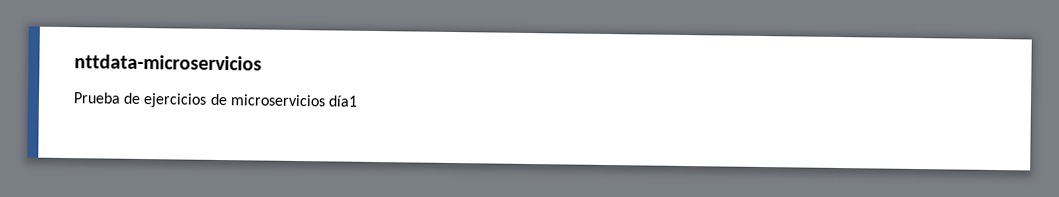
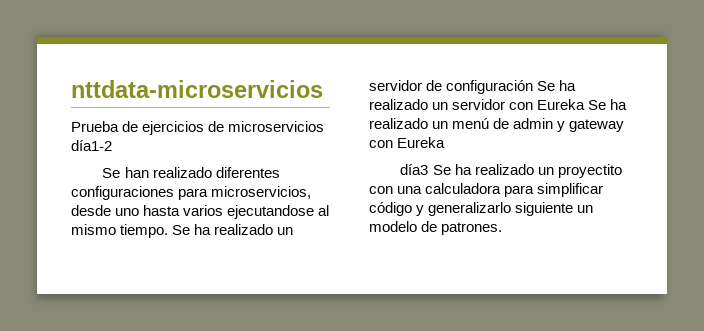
- Prueba de ejercicios de microservicios día1
+ Prueba de ejercicios de microservicios día1-2
+ Se han realizado diferentes configuraciones para microservicios, desde uno hasta varios ejecutandose al mismo tiempo. Se ha realizado un servidor de configuración Se ha realizado un servidor con Eureka Se ha realizado un menú de admin y gateway con Eureka
+ día3 Se ha realizado un proyectito con una calculadora para simplificar código y generalizarlo siguiente un modelo de patrones.

